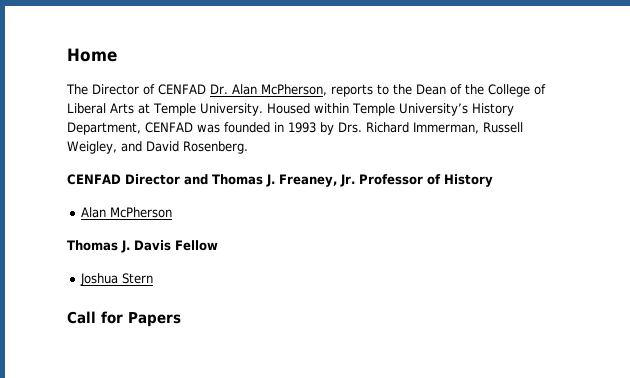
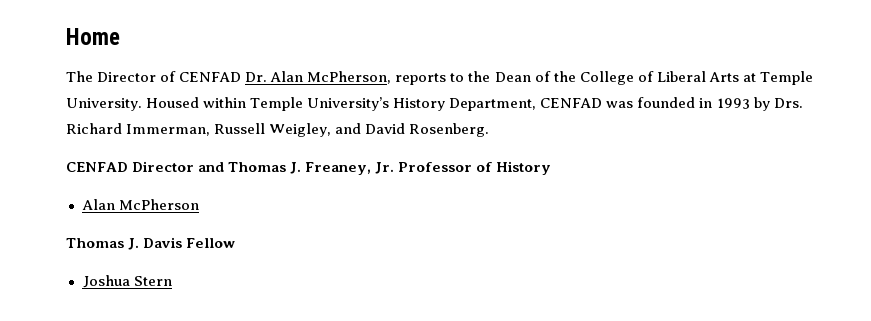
- Call for Papers

